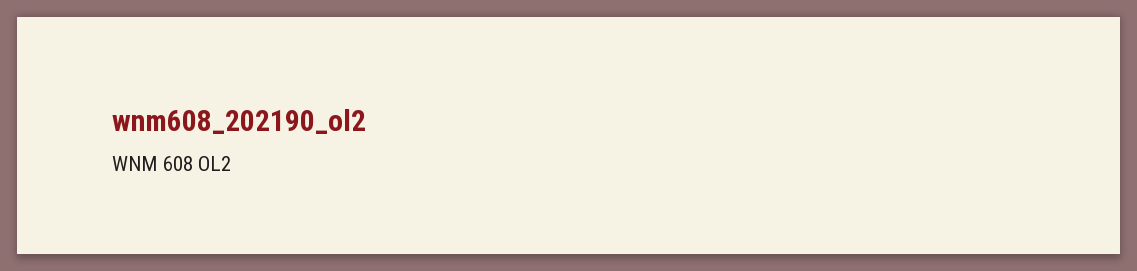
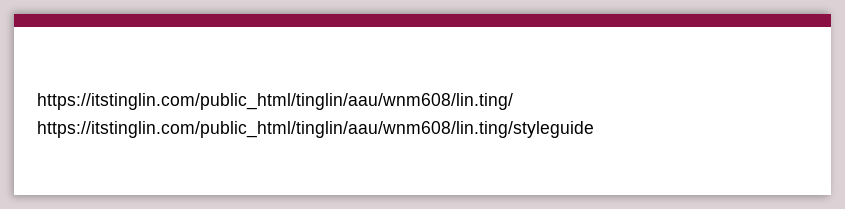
- wnm608_202190_ol2
- WNM 608 OL2
+ https://itstinglin.com/public_html/tinglin/aau/wnm608/lin.ting/ https://itstinglin.com/public_html/tinglin/aau/wnm608/lin.ting/styleguide

